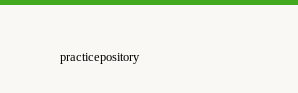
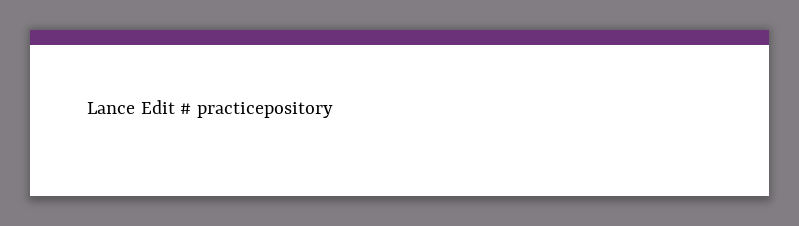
- practicepository
+ Lance Edit # practicepository

